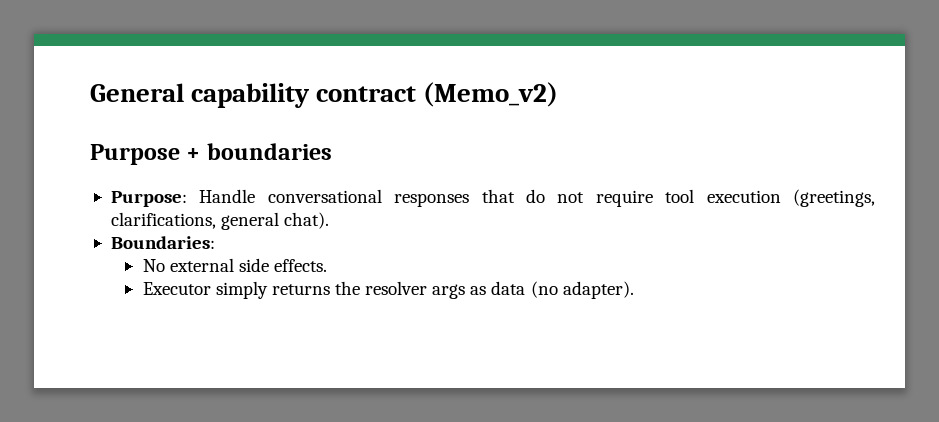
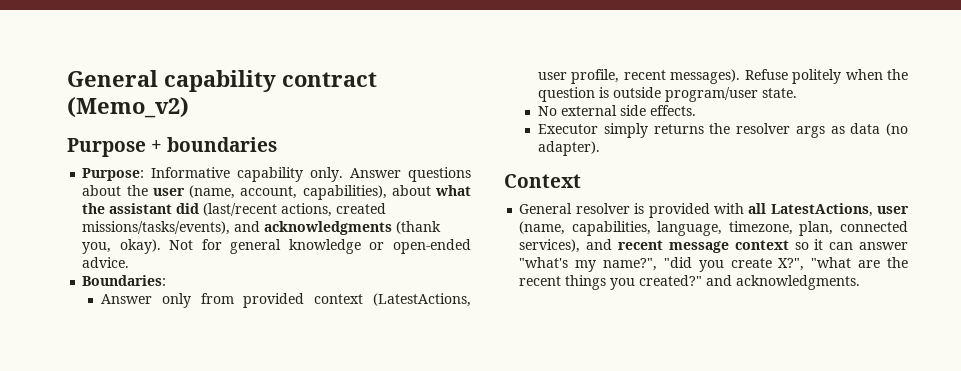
- Purpose: Handle conversational responses that do not require tool execution (greetings, clarifications, general chat).
+ Purpose: Informative capability only. Answer questions about the user (name, account, capabilities), about what the assistant did (last/recent actions, created missions/tasks/events), and acknowledgments (thank you, okay). Not for general knowledge or open-ended advice.
  Boundaries:
+ Answer only from provided context (LatestActions, user profile, recent messages). Refuse politely when the question is outside program/user state.
+ Context
+ General resolver is provided with all LatestActions, user (name, capabilities, language, timezone, plan, connected services), and recent message context so it can answer "what's my name?", "did you create X?", "what are the recent things you created?" and acknowledgments.

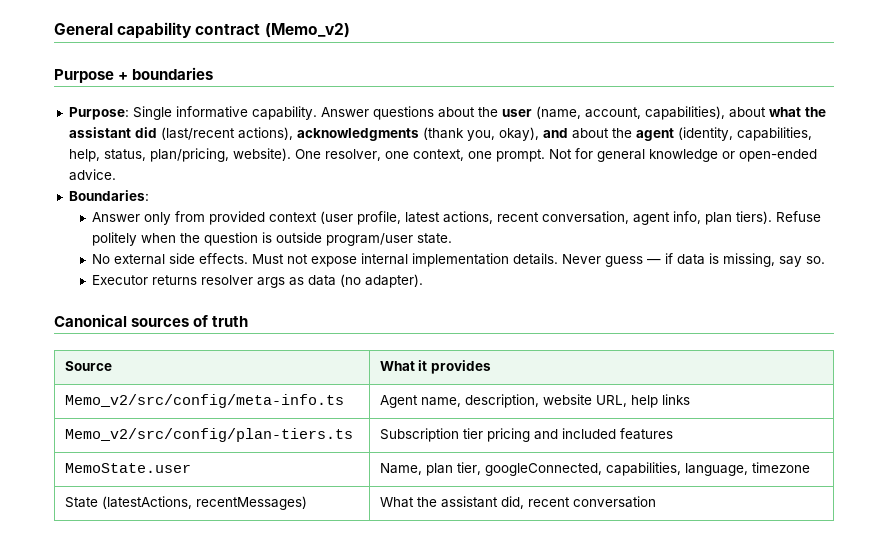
- Purpose: Informative capability only.
+ Purpose: Single informative capability.
- Answer questions about the user (name, account, capabilities), about what the assistant did (last/recent actions, created missions/tasks/events), and acknowledgments (thank you, okay).
+ Answer questions about the user (name, account, capabilities), about what the assistant did (last/recent actions), acknowledgments (thank you, okay), and about the agent (identity, capabilities, help, status, plan/pricing, website). One resolver, one context, one prompt.
- Answer only from provided context (LatestActions, user profile, recent messages).
+ Answer only from provided context (user profile, latest actions, recent conversation, agent info, plan tiers).
- No external side effects.
- Executor simply returns the resolver args as data (no adapter).
+ No external side effects. Must not expose internal implementation details. Never guess — if data is missing, say so.
+ Executor returns resolver args as data (no adapter).
- Context
- General resolver is provided with all LatestActions, user (name, capabilities, language, timezone, plan, connected services), and recent message context so it can answer "what's my name?", "did you create X?", "what are the recent things you created?" and acknowledgments.
+ Canonical sources of truth
+ Source | What it provides
+ Memo_v2/src/config/meta-info.ts | Agent name, description, website URL, help links
+ Memo_v2/src/config/plan-tiers.ts | Subscription tier pricing and included features
+ MemoState.user | Name, plan tier, googleConnected, capabilities, language, timezone
+ State (latestActions, recentMessages) | What the assistant did, recent conversation

